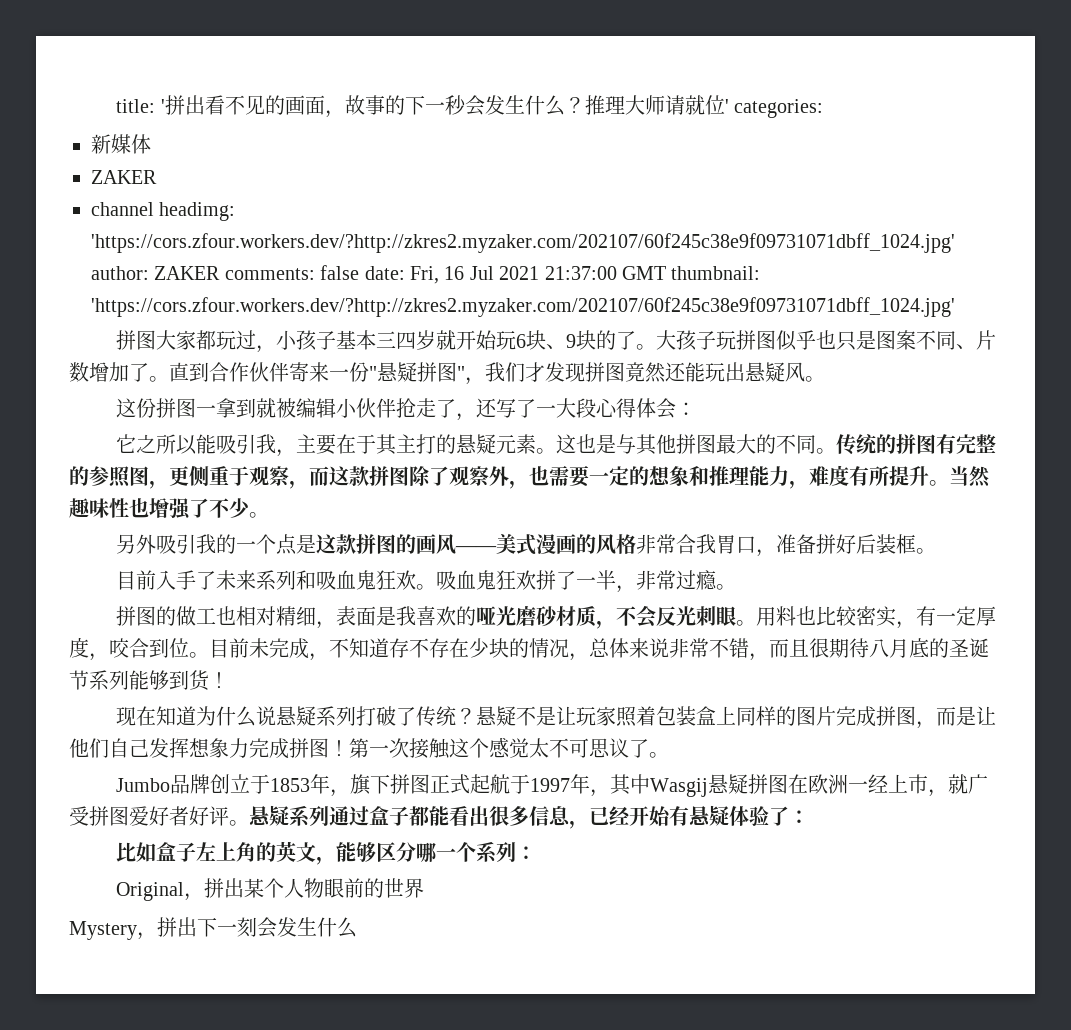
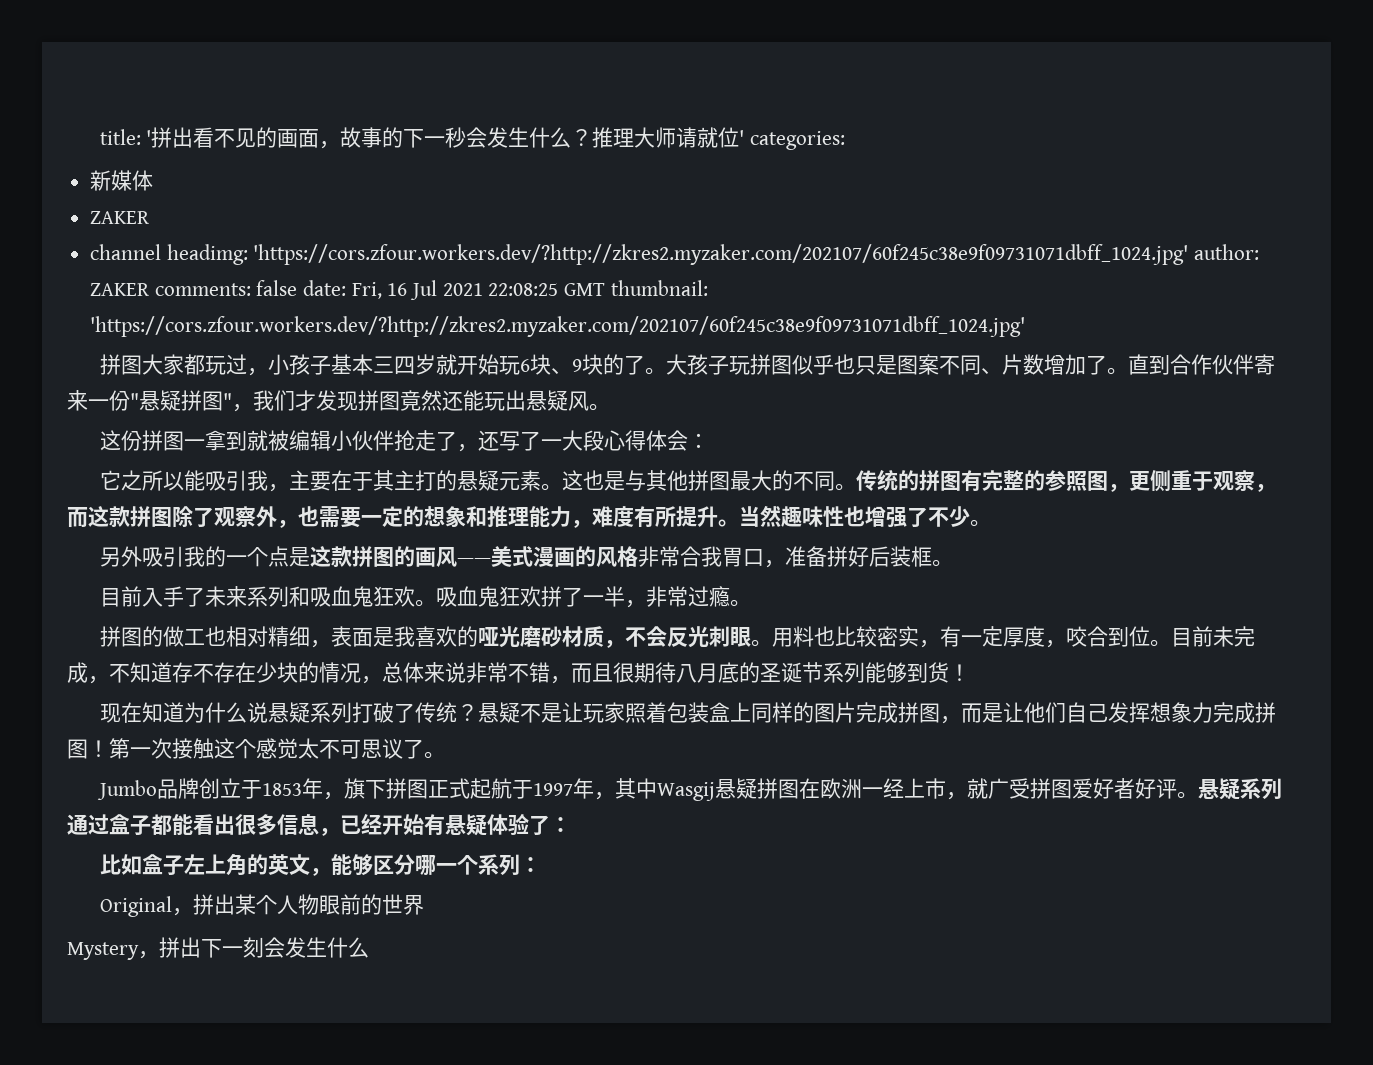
- channel headimg: 'https://cors.zfour.workers.dev/?http://zkres2.myzaker.com/202107/60f245c38e9f09731071dbff_1024.jpg' author: ZAKER comments: false date: Fri, 16 Jul 2021 21:37:00 GMT thumbnail: 'https://cors.zfour.workers.dev/?http://zkres2.myzaker.com/202107/60f245c38e9f09731071dbff_1024.jpg'
+ channel headimg: 'https://cors.zfour.workers.dev/?http://zkres2.myzaker.com/202107/60f245c38e9f09731071dbff_1024.jpg' author: ZAKER comments: false date: Fri, 16 Jul 2021 22:08:25 GMT thumbnail: 'https://cors.zfour.workers.dev/?http://zkres2.myzaker.com/202107/60f245c38e9f09731071dbff_1024.jpg'

